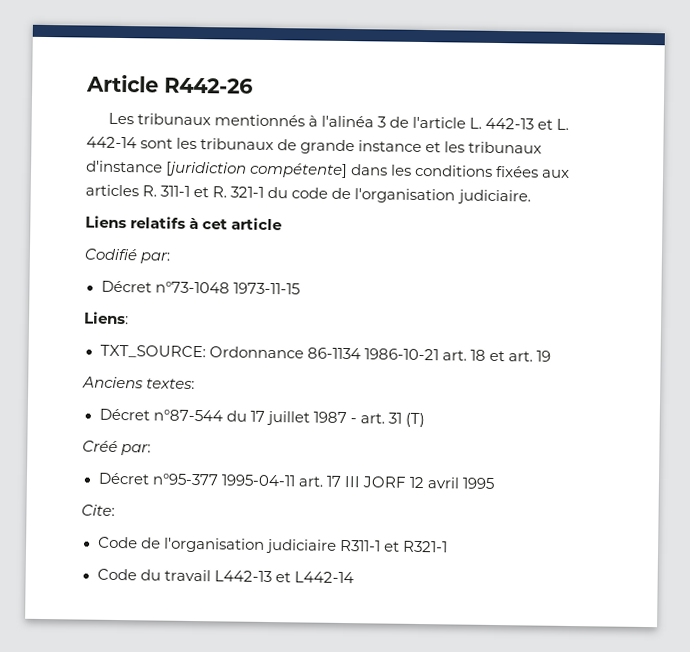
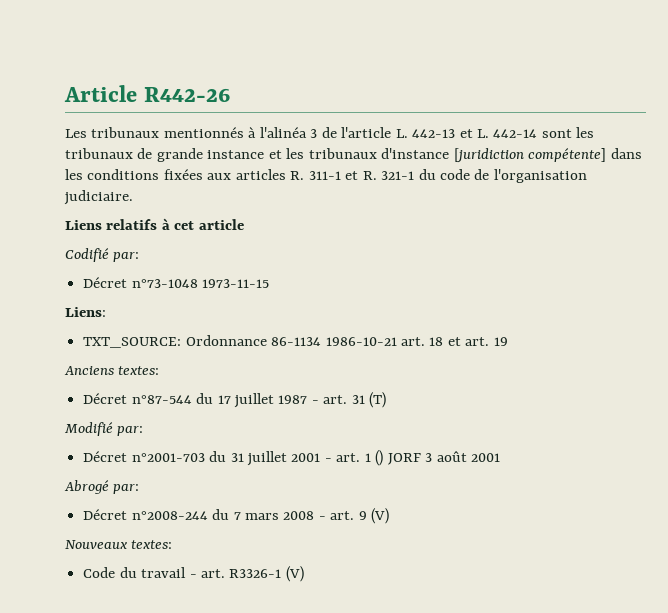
- Créé par:
- Décret n°95-377 1995-04-11 art. 17 III JORF 12 avril 1995
- Cite:
- Code de l'organisation judiciaire R311-1 et R321-1
+ Modifié par:
+ Décret n°2001-703 du 31 juillet 2001 - art. 1 () JORF 3 août 2001
+ Abrogé par:
+ Décret n°2008-244 du 7 mars 2008 - art. 9 (V)
+ Nouveaux textes:
- Code du travail L442-13 et L442-14
+ Code du travail - art. R3326-1 (V)

